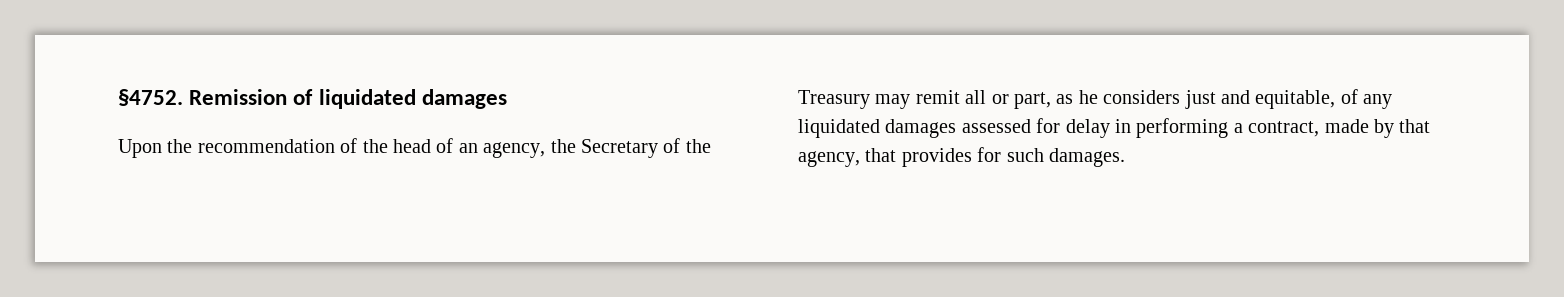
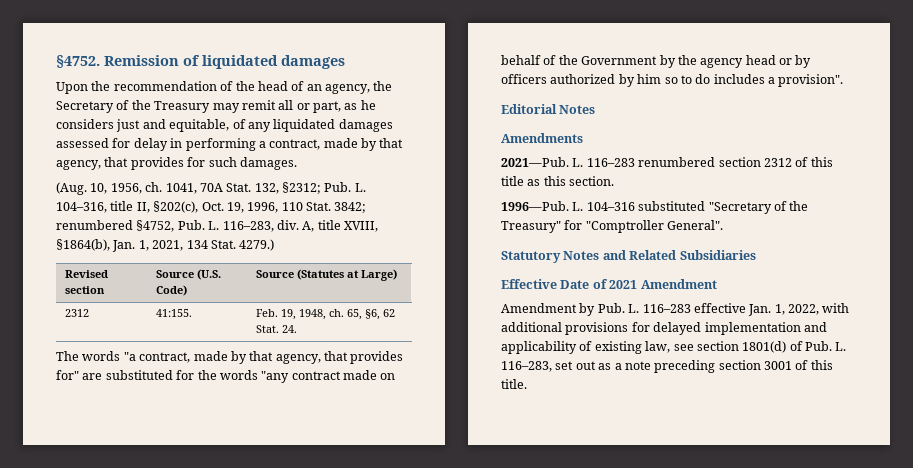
+ (Aug. 10, 1956, ch. 1041, 70A Stat. 132, §2312; Pub. L. 104–316, title II, §202(c), Oct. 19, 1996, 110 Stat. 3842; renumbered §4752, Pub. L. 116–283, div. A, title XVIII, §1864(b), Jan. 1, 2021, 134 Stat. 4279.)
+ Revised section | Source (U.S. Code) | Source (Statutes at Large)
+ 2312 | 41:155. | Feb. 19, 1948, ch. 65, §6, 62 Stat. 24.
+ The words "a contract, made by that agency, that provides for" are substituted for the words "any contract made on behalf of the Government by the agency head or by officers authorized by him so to do includes a provision".
+ Editorial Notes
+ Amendments
+ 2021—Pub. L. 116–283 renumbered section 2312 of this title as this section.
+ 1996—Pub. L. 104–316 substituted "Secretary of the Treasury" for "Comptroller General".
+ Statutory Notes and Related Subsidiaries
+ Effective Date of 2021 Amendment
+ Amendment by Pub. L. 116–283 effective Jan. 1, 2022, with additional provisions for delayed implementation and applicability of existing law, see section 1801(d) of Pub. L. 116–283, set out as a note preceding section 3001 of this title.

